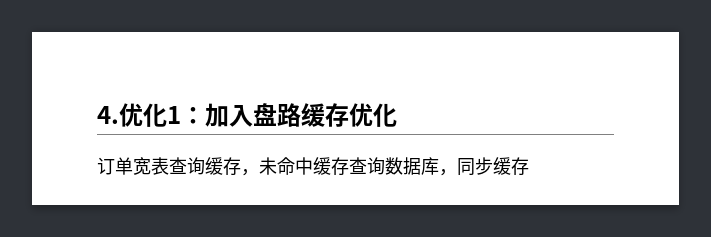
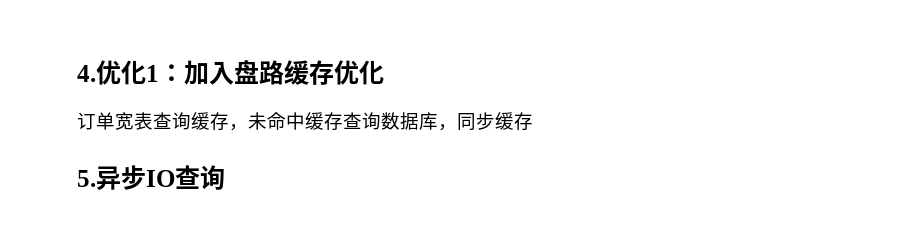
+ 5.异步IO查询

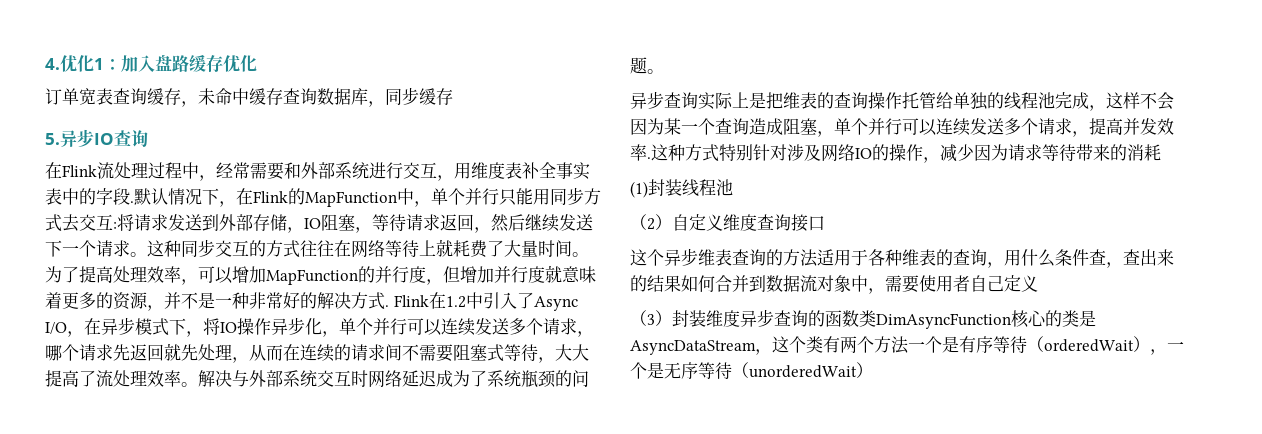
+ 在Flink流处理过程中，经常需要和外部系统进行交互，用维度表补全事实表中的字段.默认情况下，在Flink的MapFunction中，单个并行只能用同步方式去交互:将请求发送到外部存储，IO阻塞，等待请求返回，然后继续发送下一个请求。这种同步交互的方式往往在网络等待上就耗费了大量时间。为了提高处理效率，可以增加MapFunction的并行度，但增加并行度就意味着更多的资源，并不是一种非常好的解决方式. Flink在1.2中引入了Async I/O，在异步模式下，将IO操作异步化，单个并行可以连续发送多个请求，哪个请求先返回就先处理，从而在连续的请求间不需要阻塞式等待，大大提高了流处理效率。解决与外部系统交互时网络延迟成为了系统瓶颈的问题。
+ 异步查询实际上是把维表的查询操作托管给单独的线程池完成，这样不会因为某一个查询造成阻塞，单个并行可以连续发送多个请求，提高并发效率.这种方式特别针对涉及网络IO的操作，减少因为请求等待带来的消耗
+ (1)封装线程池
+ （2）自定义维度查询接口
+ 这个异步维表查询的方法适用于各种维表的查询，用什么条件查，查出来的结果如何合并到数据流对象中，需要使用者自己定义
+ （3）封装维度异步查询的函数类DimAsyncFunction核心的类是AsyncDataStream，这个类有两个方法一个是有序等待（orderedWait），一个是无序等待（unorderedWait）

